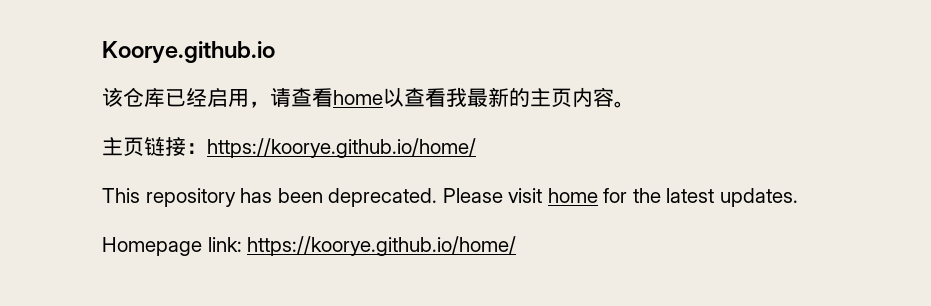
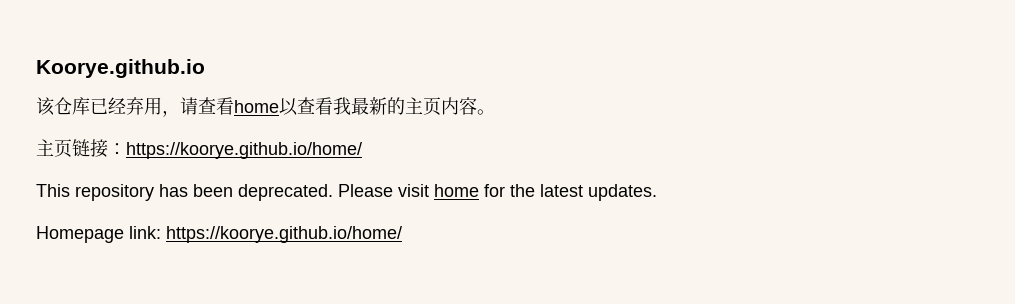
- 该仓库已经启用，请查看home以查看我最新的主页内容。
+ 该仓库已经弃用，请查看home以查看我最新的主页内容。

